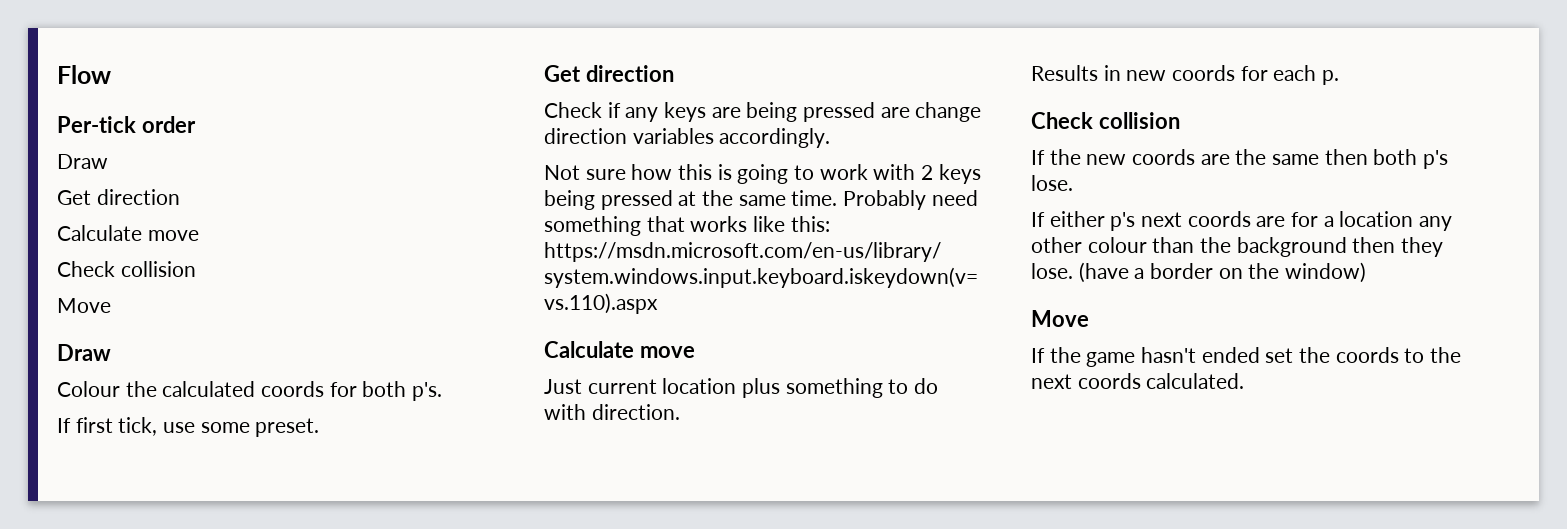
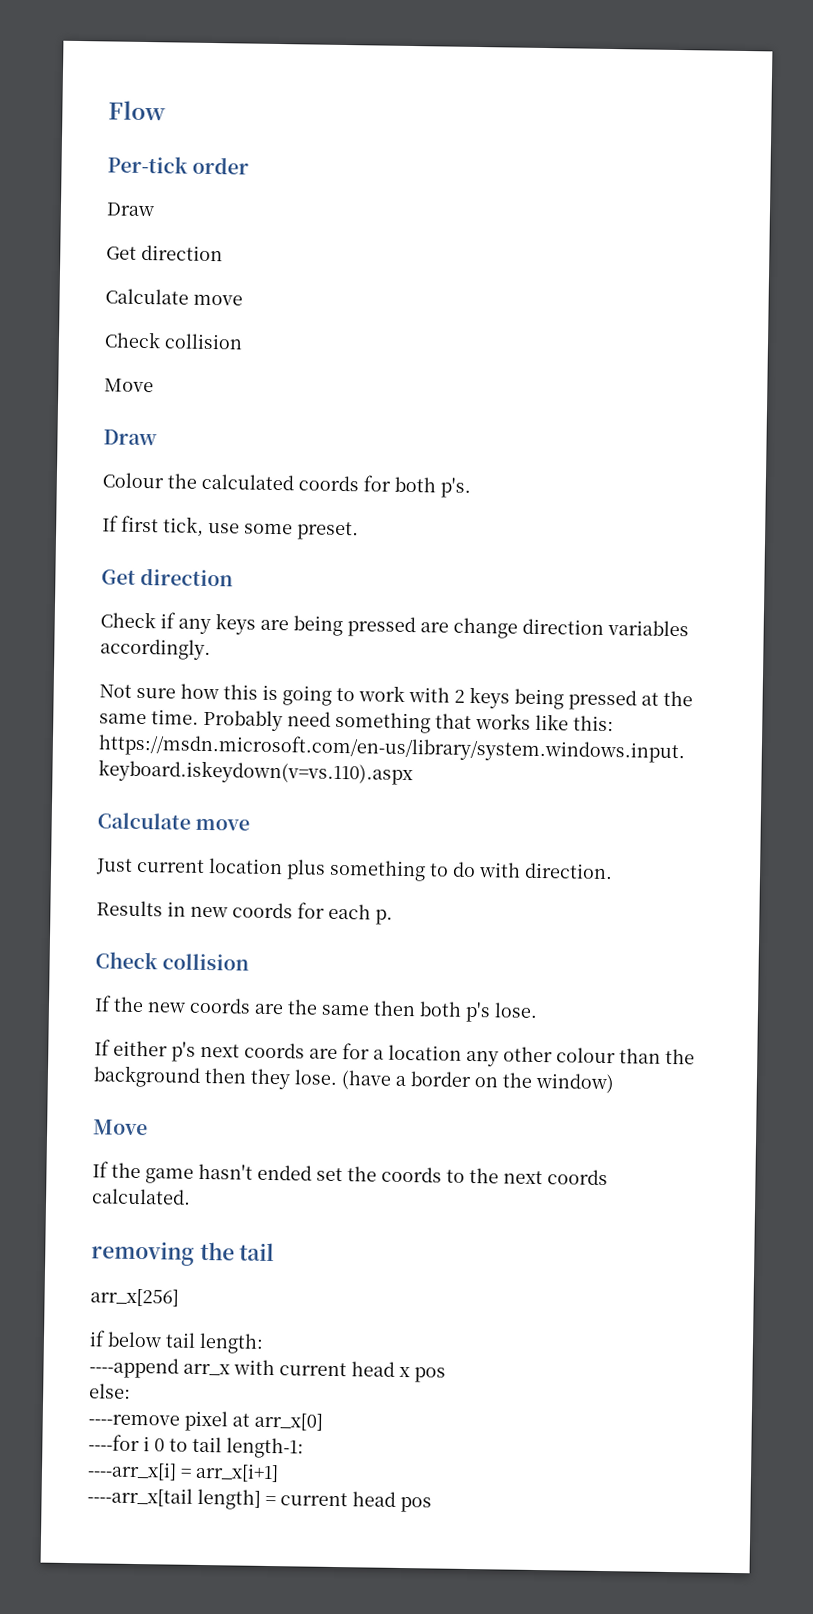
+ removing the tail
+ arr_x[256]
+ if below tail length:
+ ----append arr_x with current head x pos
+ else:
+ ----remove pixel at arr_x[0]
+ ----for i 0 to tail length-1:
+ ----arr_x[i] = arr_x[i+1]
+ ----arr_x[tail length] = current head pos

